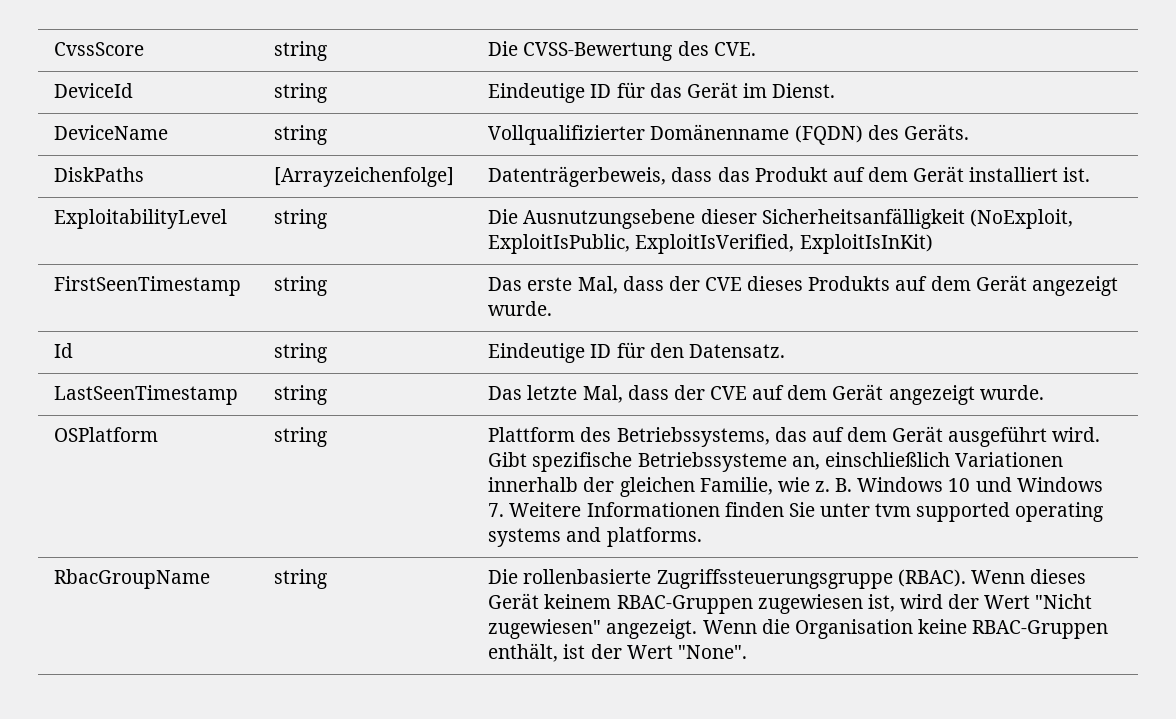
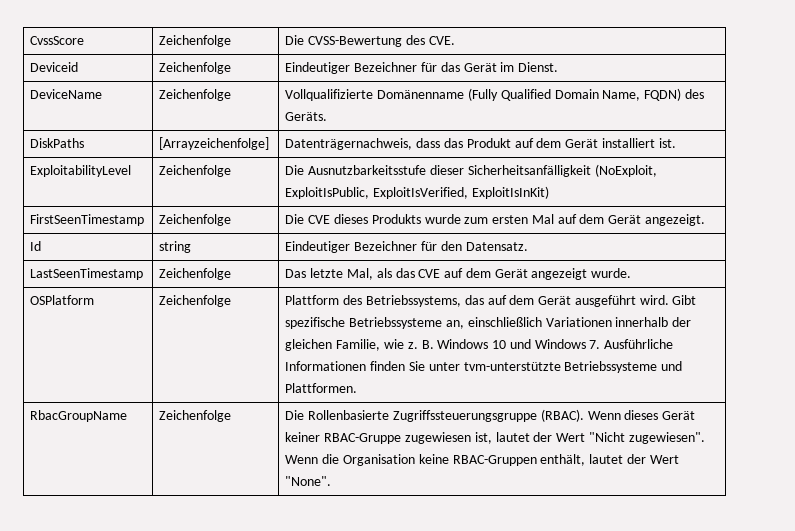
- CvssScore | string | Die CVSS-Bewertung des CVE.
+ CvssScore | Zeichenfolge | Die CVSS-Bewertung des CVE.
- DeviceId | string | Eindeutige ID für das Gerät im Dienst.
+ Deviceid | Zeichenfolge | Eindeutiger Bezeichner für das Gerät im Dienst.
- DeviceName | string | Vollqualifizierter Domänenname (FQDN) des Geräts.
+ DeviceName | Zeichenfolge | Vollqualifizierte Domänenname (Fully Qualified Domain Name, FQDN) des Geräts.
- DiskPaths | [Arrayzeichenfolge] | Datenträgerbeweis, dass das Produkt auf dem Gerät installiert ist.
+ DiskPaths | [Arrayzeichenfolge] | Datenträgernachweis, dass das Produkt auf dem Gerät installiert ist.
- ExploitabilityLevel | string | Die Ausnutzungsebene dieser Sicherheitsanfälligkeit (NoExploit, ExploitIsPublic, ExploitIsVerified, ExploitIsInKit)
+ ExploitabilityLevel | Zeichenfolge | Die Ausnutzbarkeitsstufe dieser Sicherheitsanfälligkeit (NoExploit, ExploitIsPublic, ExploitIsVerified, ExploitIsInKit)
- FirstSeenTimestamp | string | Das erste Mal, dass der CVE dieses Produkts auf dem Gerät angezeigt wurde.
+ FirstSeenTimestamp | Zeichenfolge | Die CVE dieses Produkts wurde zum ersten Mal auf dem Gerät angezeigt.
- Id | string | Eindeutige ID für den Datensatz.
+ Id | string | Eindeutiger Bezeichner für den Datensatz.
- LastSeenTimestamp | string | Das letzte Mal, dass der CVE auf dem Gerät angezeigt wurde.
+ LastSeenTimestamp | Zeichenfolge | Das letzte Mal, als das CVE auf dem Gerät angezeigt wurde.
- OSPlatform | string | Plattform des Betriebssystems, das auf dem Gerät ausgeführt wird. Gibt spezifische Betriebssysteme an, einschließlich Variationen innerhalb der gleichen Familie, wie z. B. Windows 10 und Windows 7. Weitere Informationen finden Sie unter tvm supported operating systems and platforms.
+ OSPlatform | Zeichenfolge | Plattform des Betriebssystems, das auf dem Gerät ausgeführt wird. Gibt spezifische Betriebssysteme an, einschließlich Variationen innerhalb der gleichen Familie, wie z. B. Windows 10 und Windows 7. Ausführliche Informationen finden Sie unter tvm-unterstützte Betriebssysteme und Plattformen.
- RbacGroupName | string | Die rollenbasierte Zugriffssteuerungsgruppe (RBAC). Wenn dieses Gerät keinem RBAC-Gruppen zugewiesen ist, wird der Wert "Nicht zugewiesen" angezeigt. Wenn die Organisation keine RBAC-Gruppen enthält, ist der Wert "None".
+ RbacGroupName | Zeichenfolge | Die Rollenbasierte Zugriffssteuerungsgruppe (RBAC). Wenn dieses Gerät keiner RBAC-Gruppe zugewiesen ist, lautet der Wert "Nicht zugewiesen". Wenn die Organisation keine RBAC-Gruppen enthält, lautet der Wert "None".

